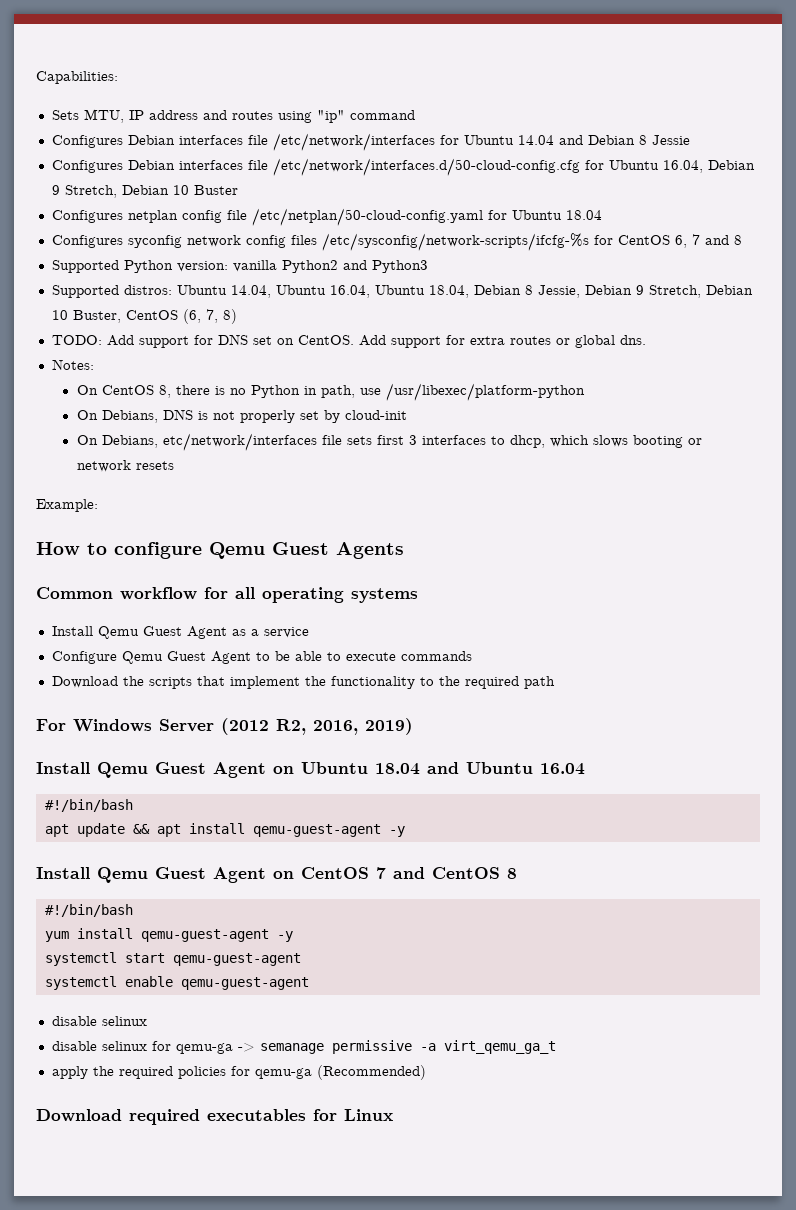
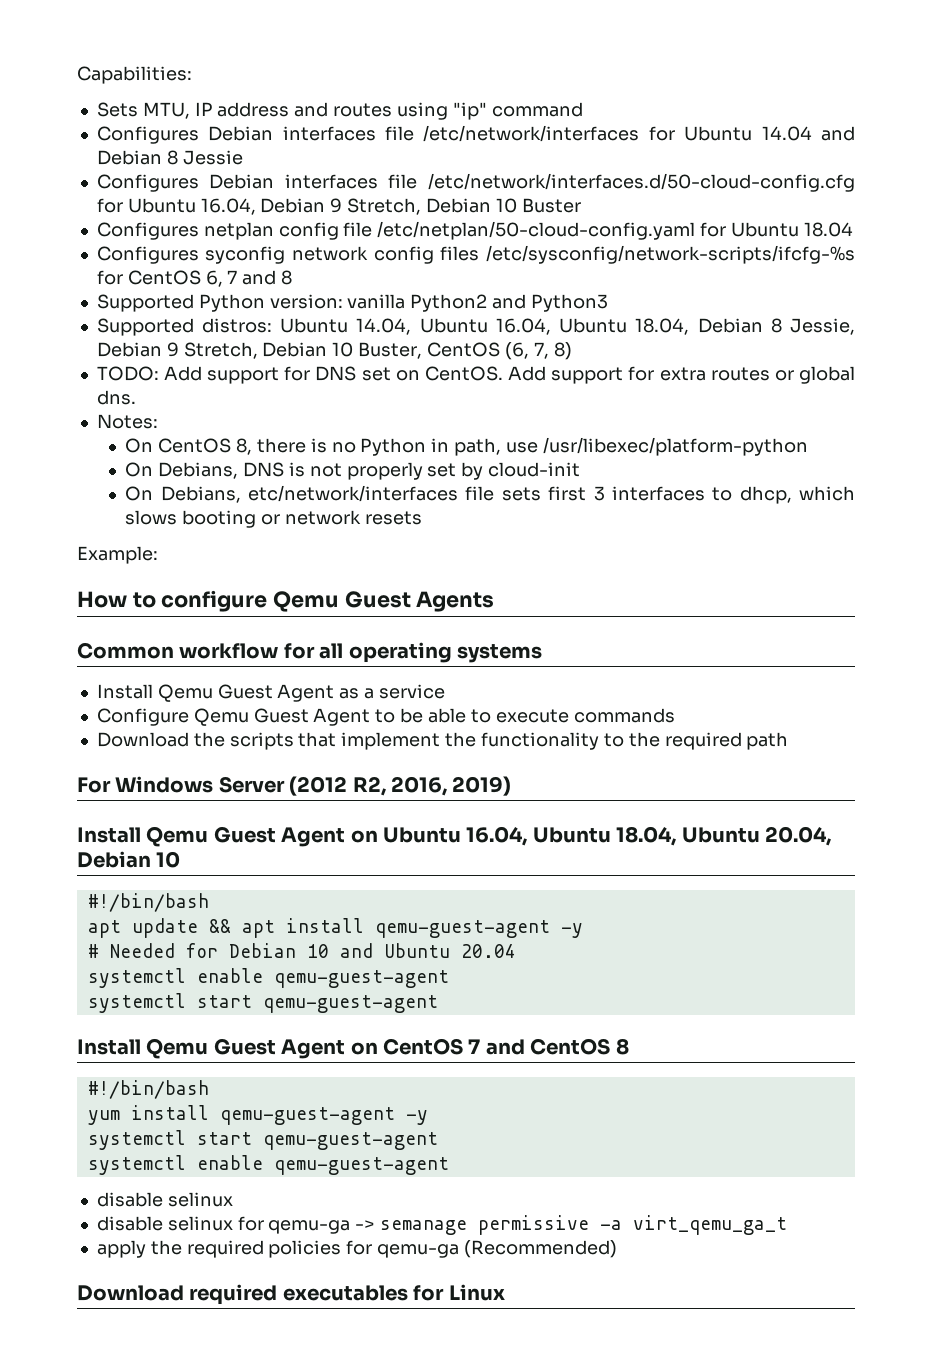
- Install Qemu Guest Agent on Ubuntu 18.04 and Ubuntu 16.04
+ Install Qemu Guest Agent on Ubuntu 16.04, Ubuntu 18.04, Ubuntu 20.04, Debian 10
+ # Needed for Debian 10 and Ubuntu 20.04
+ systemctl enable qemu-guest-agent
+ systemctl start qemu-guest-agent

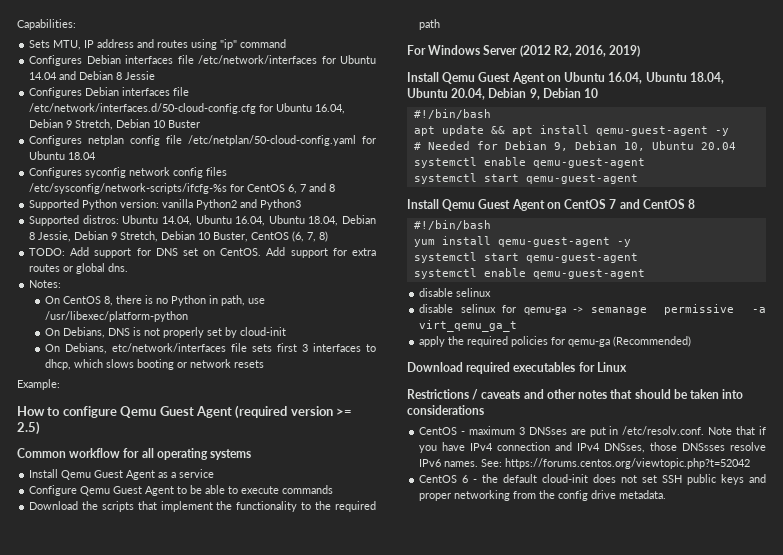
- How to configure Qemu Guest Agents
+ How to configure Qemu Guest Agent (required version >= 2.5)
- Install Qemu Guest Agent on Ubuntu 16.04, Ubuntu 18.04, Ubuntu 20.04, Debian 10
+ Install Qemu Guest Agent on Ubuntu 16.04, Ubuntu 18.04, Ubuntu 20.04, Debian 9, Debian 10
- # Needed for Debian 10 and Ubuntu 20.04
+ # Needed for Debian 9, Debian 10, Ubuntu 20.04
+ Restrictions / caveats and other notes that should be taken into considerations
+ CentOS - maximum 3 DNSses are put in /etc/resolv.conf. Note that if you have IPv4 connection and IPv4 DNSses, those DNSsses resolve IPv6 names. See: https://forums.centos.org/viewtopic.php?t=52042
+ CentOS 6 - the default cloud-init does not set SSH public keys and proper networking from the config drive metadata.

